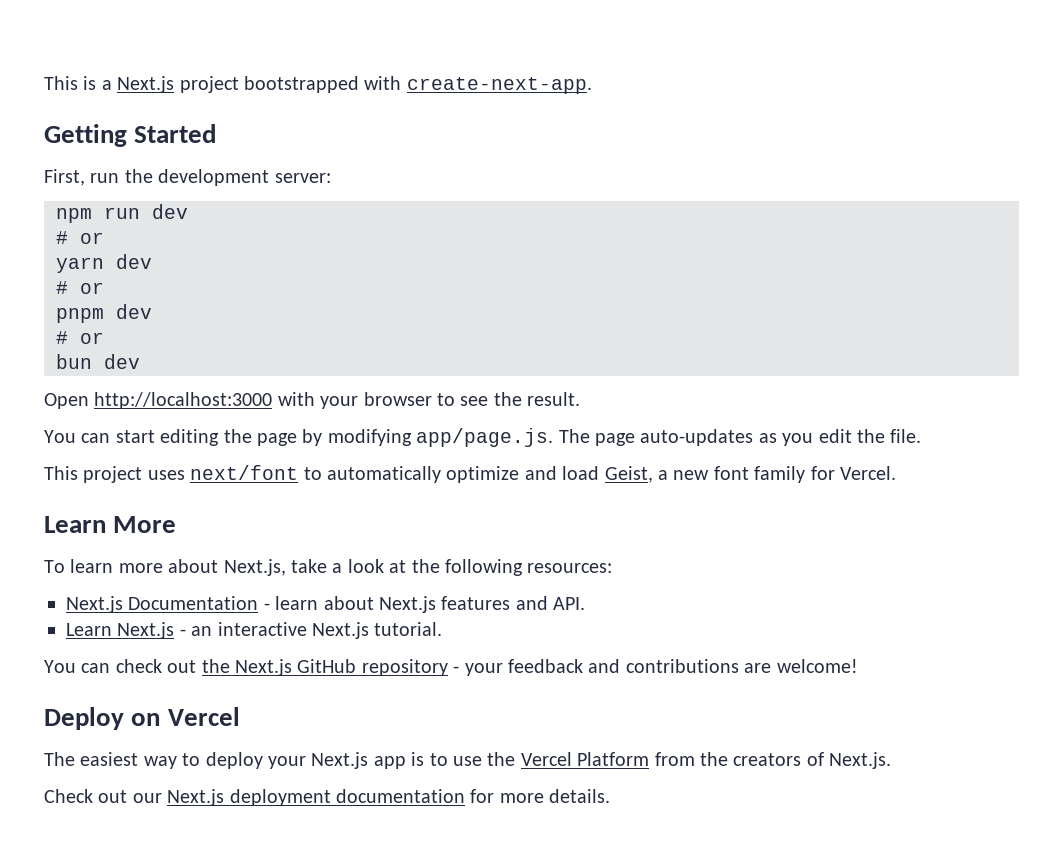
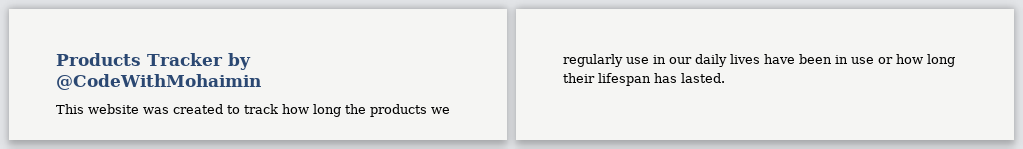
- This is a Next.js project bootstrapped with create-next-app.
- Getting Started
- First, run the development server:
- npm run dev
- # or
- yarn dev
- # or
- pnpm dev
- # or
- bun dev
- Open http://localhost:3000 with your browser to see the result.
- You can start editing the page by modifying app/page.js. The page auto-updates as you edit the file.
- This project uses next/font to automatically optimize and load Geist, a new font family for Vercel.
- Learn More
- To learn more about Next.js, take a look at the following resources:
- Next.js Documentation - learn about Next.js features and API.
- Learn Next.js - an interactive Next.js tutorial.
- You can check out the Next.js GitHub repository - your feedback and contributions are welcome!
- Deploy on Vercel
- The easiest way to deploy your Next.js app is to use the Vercel Platform from the creators of Next.js.
- Check out our Next.js deployment documentation for more details.
+ Products Tracker by @CodeWithMohaimin
+ This website was created to track how long the products we regularly use in our daily lives have been in use or how long their lifespan has lasted.

